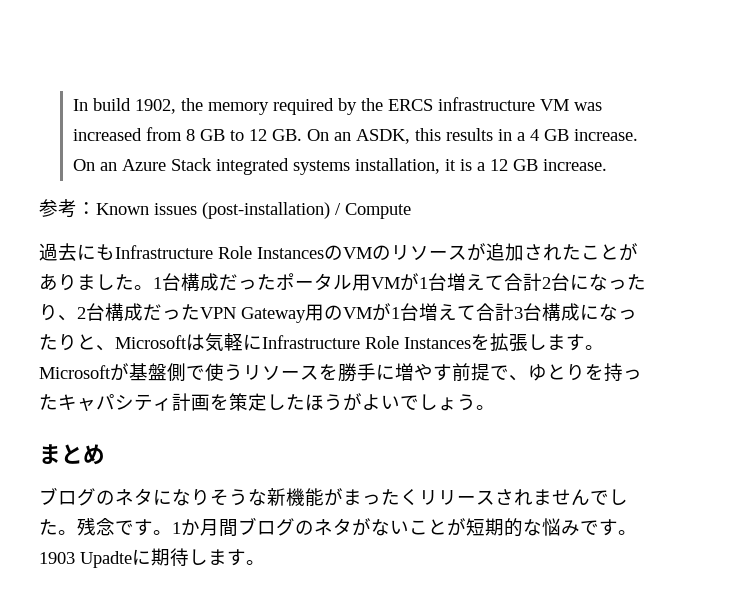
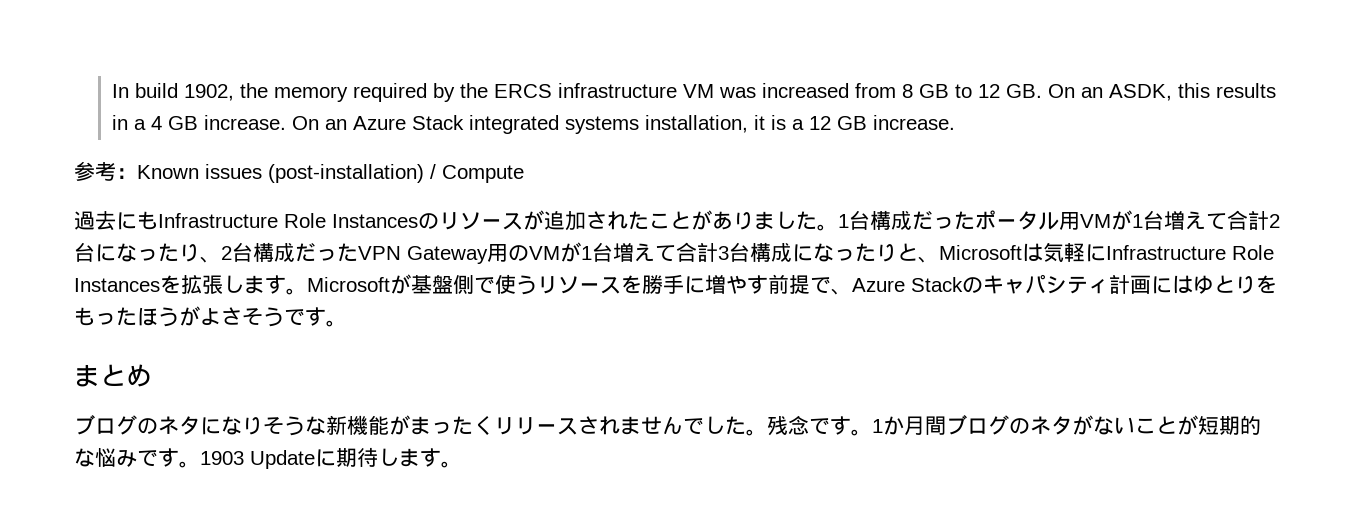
- 過去にもInfrastructure Role InstancesのVMのリソースが追加されたことがありました。
+ 過去にもInfrastructure Role Instancesのリソースが追加されたことがありました。
- Microsoftが基盤側で使うリソースを勝手に増やす前提で、ゆとりを持ったキャパシティ計画を策定したほうがよいでしょう。
+ Microsoftが基盤側で使うリソースを勝手に増やす前提で、Azure Stackのキャパシティ計画にはゆとりをもったほうがよさそうです。
- 1903 Upadteに期待します。
+ 1903 Updateに期待します。

